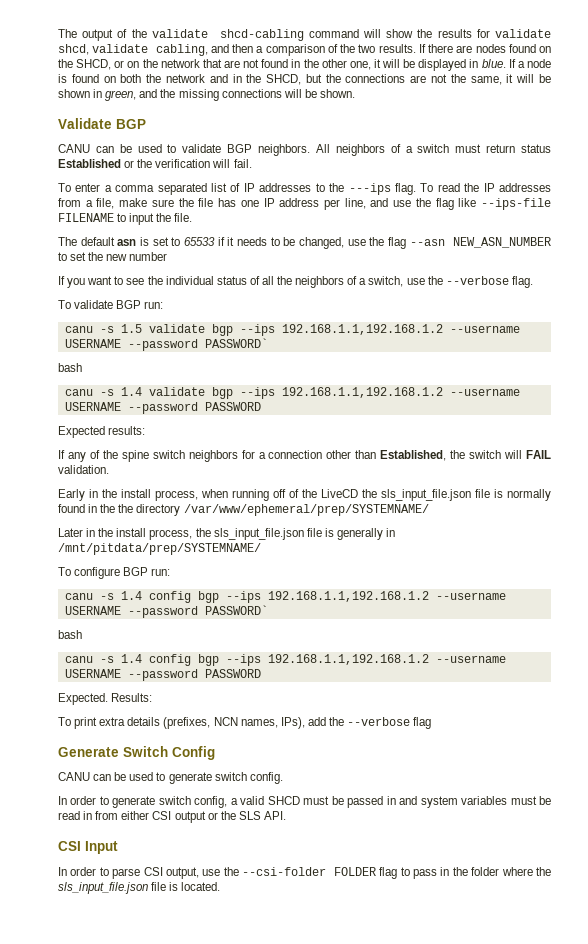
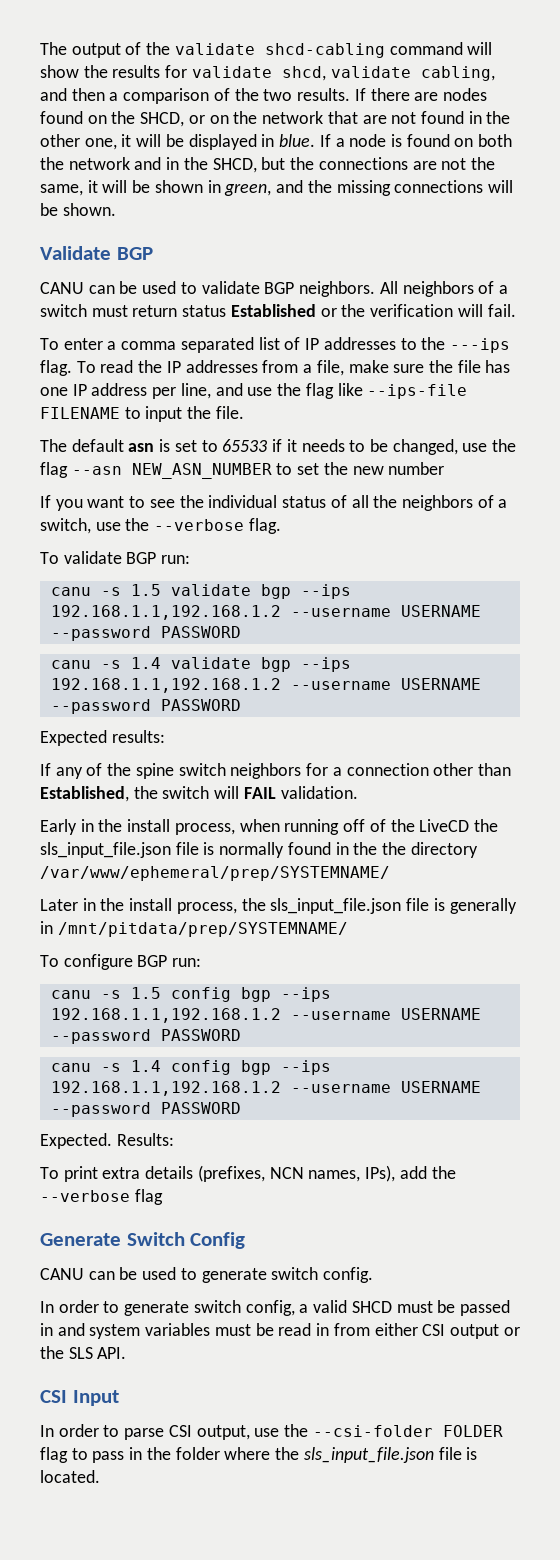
- canu -s 1.5 validate bgp --ips 192.168.1.1,192.168.1.2 --username USERNAME --password PASSWORD`
- bash
+ canu -s 1.5 validate bgp --ips 192.168.1.1,192.168.1.2 --username USERNAME --password PASSWORD
- canu -s 1.4 config bgp --ips 192.168.1.1,192.168.1.2 --username USERNAME --password PASSWORD`
- bash
+ canu -s 1.5 config bgp --ips 192.168.1.1,192.168.1.2 --username USERNAME --password PASSWORD

